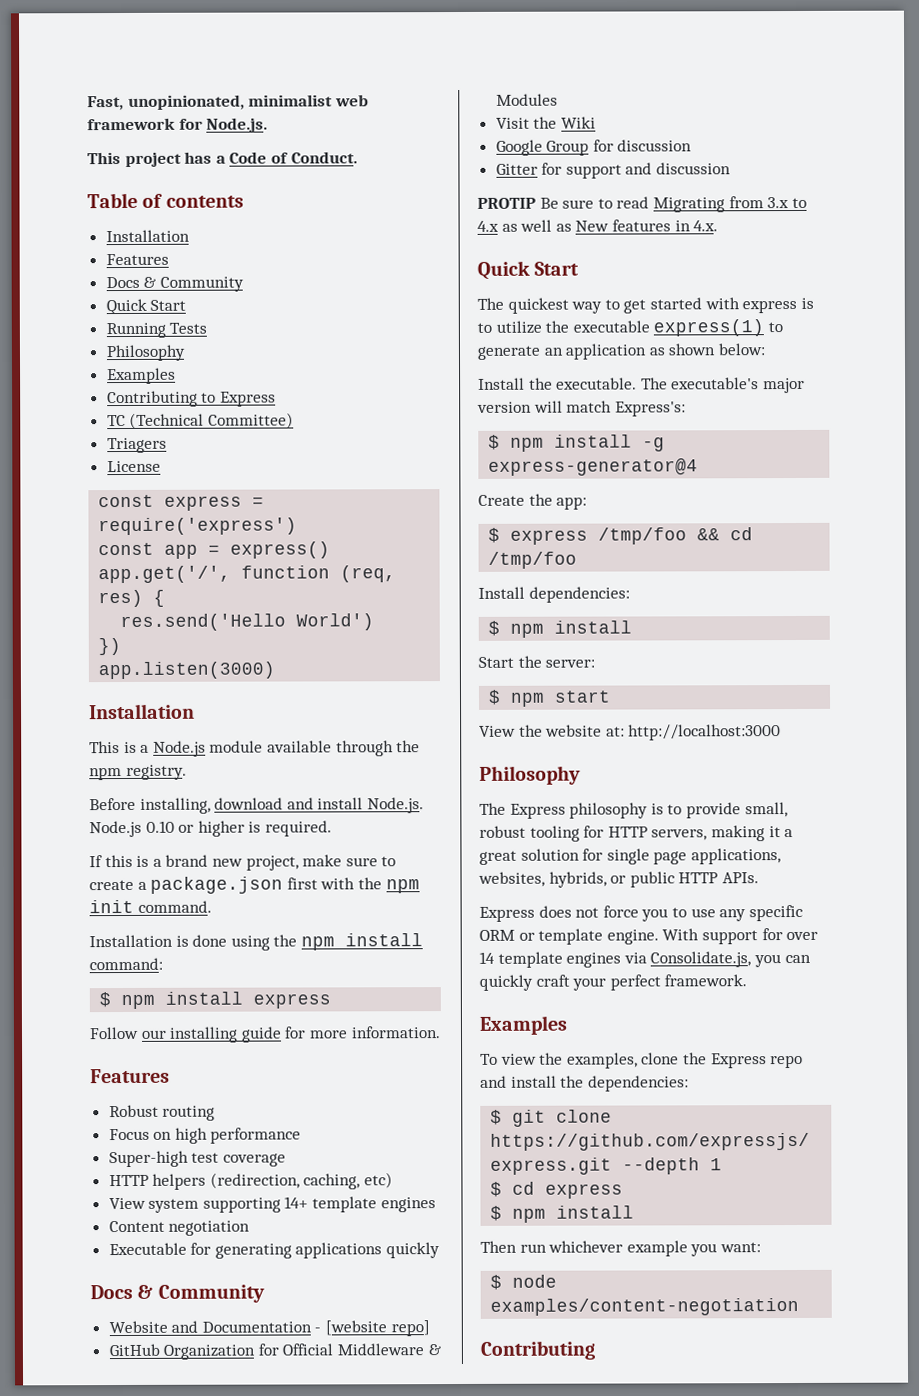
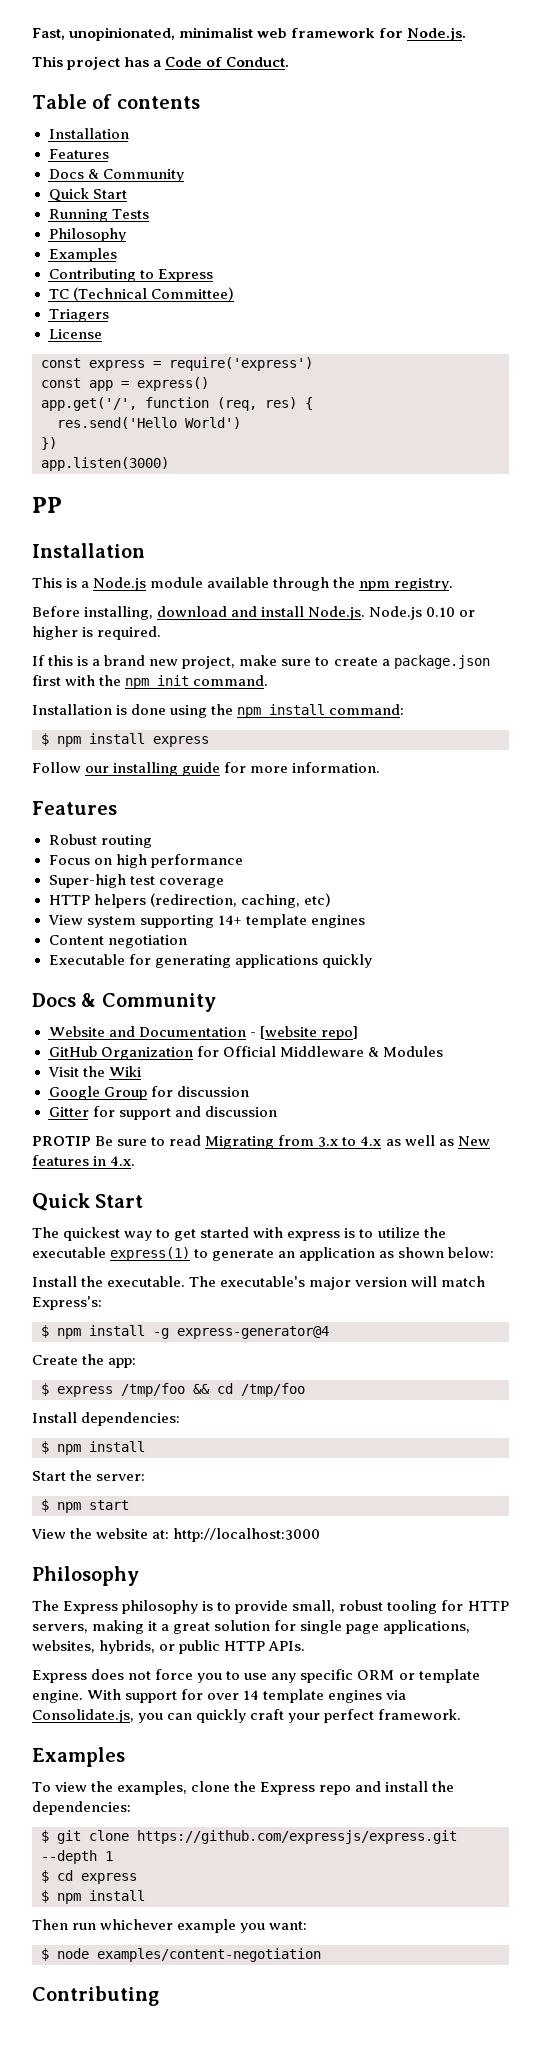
+ PP

